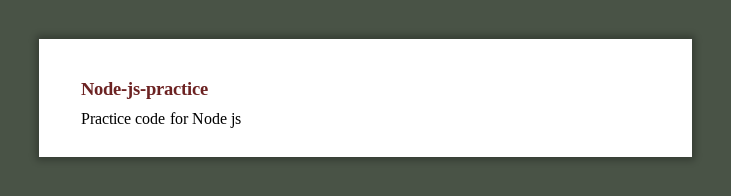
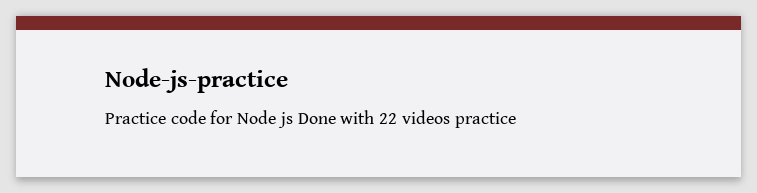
- Practice code for Node js
+ Practice code for Node js Done with 22 videos practice

